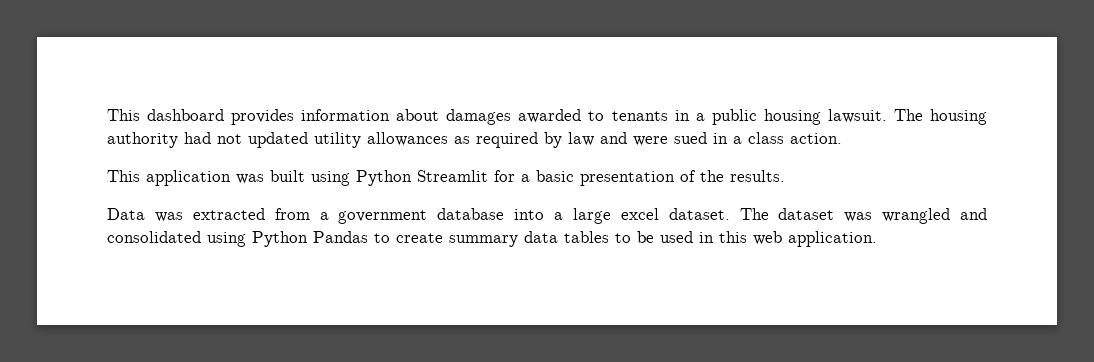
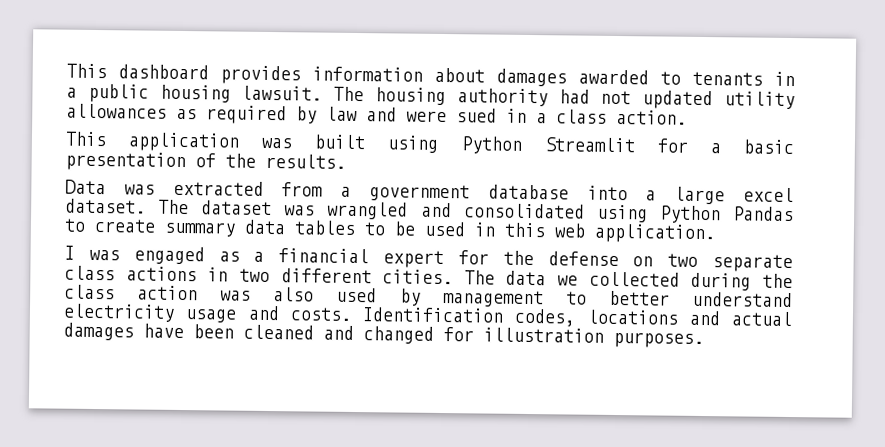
+ I was engaged as a financial expert for the defense on two separate class actions in two different cities. The data we collected during the class action was also used by management to better understand electricity usage and costs. Identification codes, locations and actual damages have been cleaned and changed for illustration purposes.

